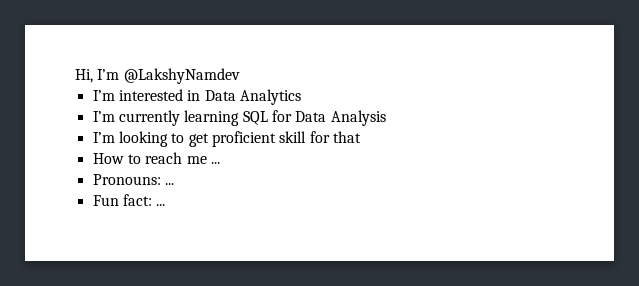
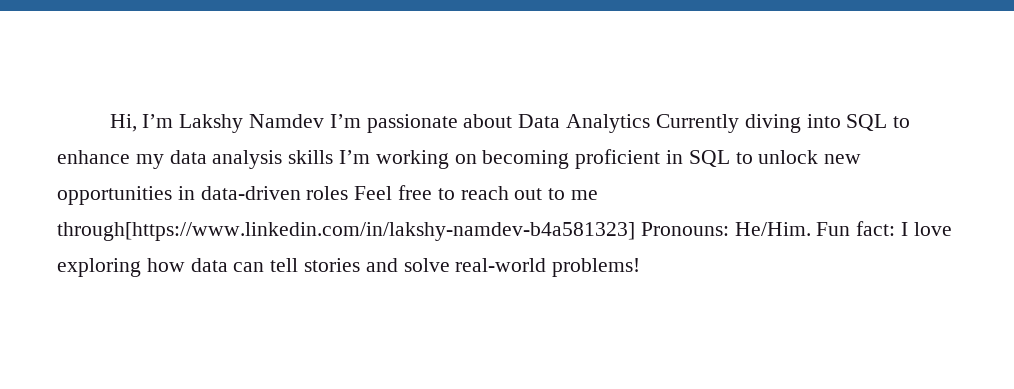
- Hi, I’m @LakshyNamdev
- I’m interested in Data Analytics
- I’m currently learning SQL for Data Analysis
- I’m looking to get proficient skill for that
- How to reach me ...
- Pronouns: ...
- Fun fact: ...
+ Hi, I’m Lakshy Namdev I’m passionate about Data Analytics Currently diving into SQL to enhance my data analysis skills I’m working on becoming proficient in SQL to unlock new opportunities in data-driven roles Feel free to reach out to me through[https://www.linkedin.com/in/lakshy-namdev-b4a581323] Pronouns: He/Him. Fun fact: I love exploring how data can tell stories and solve real-world problems!

